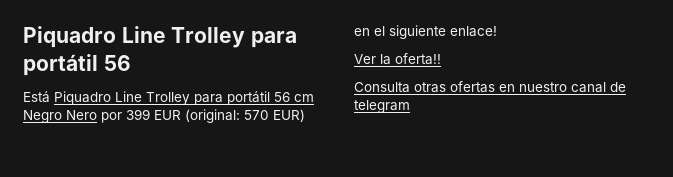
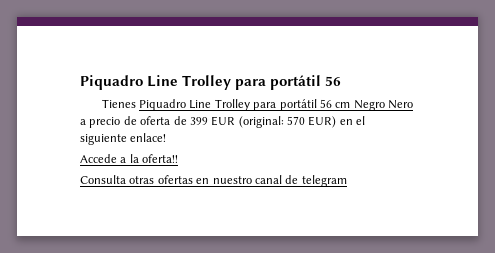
- Está Piquadro Line Trolley para portátil 56 cm Negro Nero por 399 EUR (original: 570 EUR) en el siguiente enlace!
+ Tienes Piquadro Line Trolley para portátil 56 cm Negro Nero a precio de oferta de 399 EUR (original: 570 EUR) en el siguiente enlace!
- Ver la oferta!!
+ Accede a la oferta!!

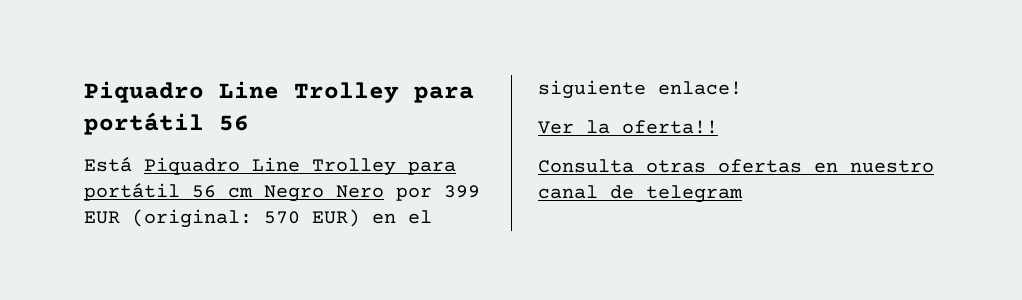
- Tienes Piquadro Line Trolley para portátil 56 cm Negro Nero a precio de oferta de 399 EUR (original: 570 EUR) en el siguiente enlace!
+ Está Piquadro Line Trolley para portátil 56 cm Negro Nero por 399 EUR (original: 570 EUR) en el siguiente enlace!
- Accede a la oferta!!
+ Ver la oferta!!

